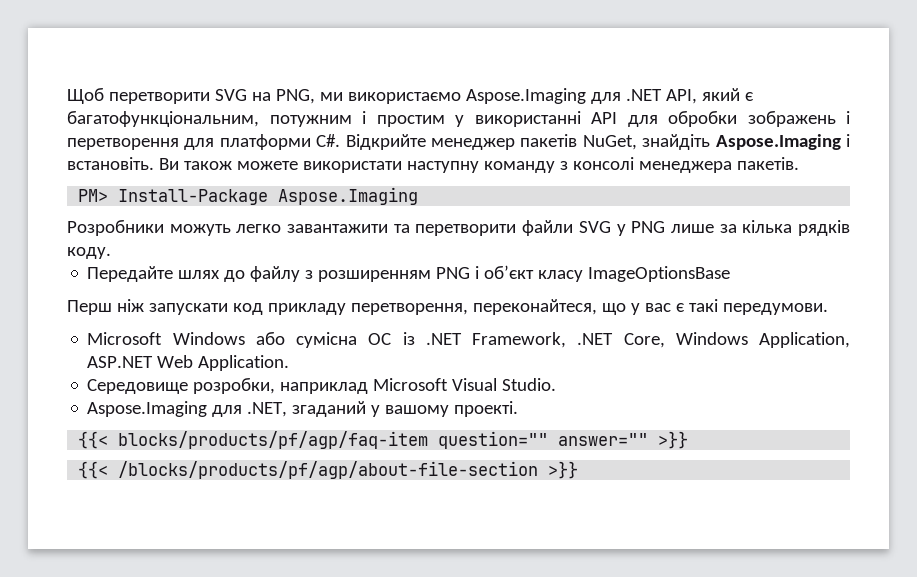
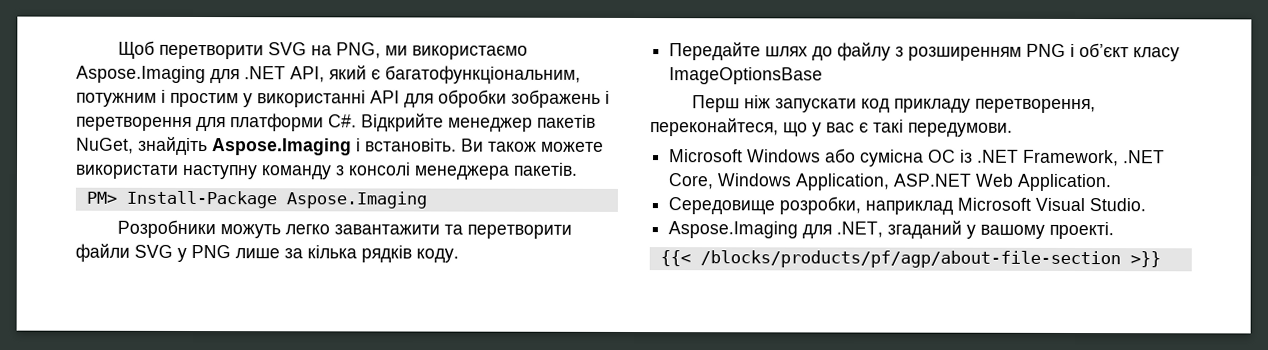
- {{< blocks/products/pf/agp/faq-item question="" answer="" >}}

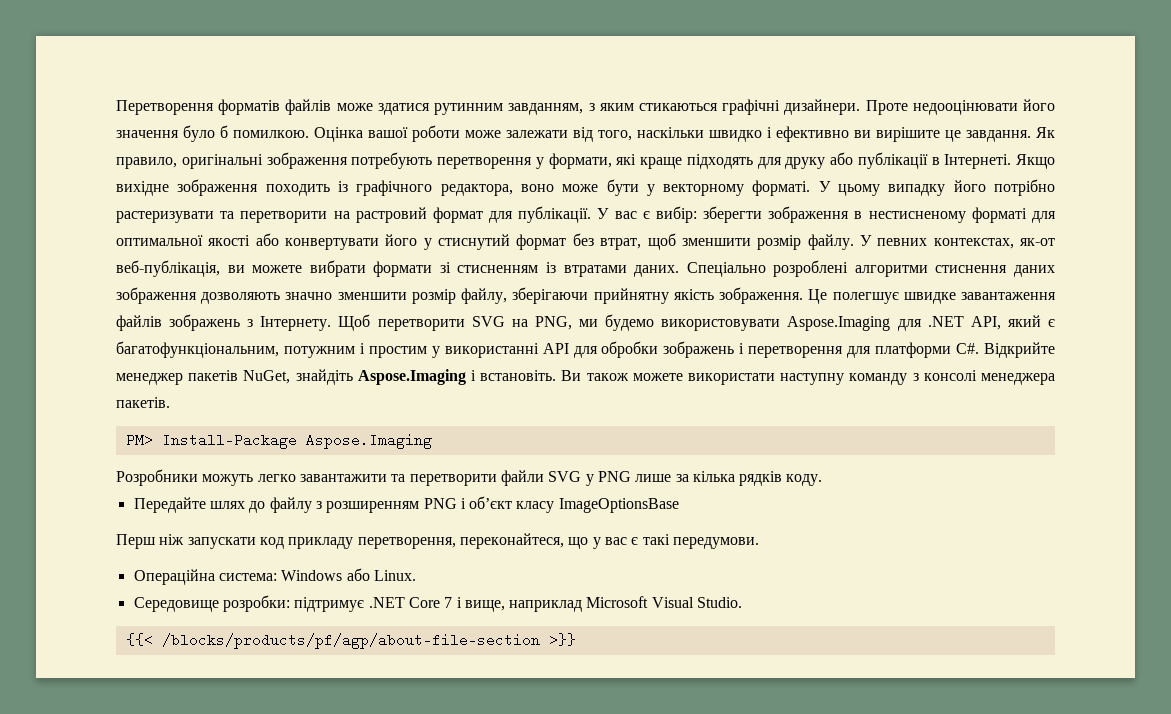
+ Перетворення форматів файлів може здатися рутинним завданням, з яким стикаються графічні дизайнери. Проте недооцінювати його значення було б помилкою. Оцінка вашої роботи може залежати від того, наскільки швидко і ефективно ви вирішите це завдання. Як правило, оригінальні зображення потребують перетворення у формати, які краще підходять для друку або публікації в Інтернеті. Якщо вихідне зображення походить із графічного редактора, воно може бути у векторному форматі. У цьому випадку його потрібно растеризувати та перетворити на растровий формат для публікації. У вас є вибір: зберегти зображення в нестисненому форматі для оптимальної якості або конвертувати його у стиснутий формат без втрат, щоб зменшити розмір файлу. У певних контекстах, як-от веб-публікація, ви можете вибрати формати зі стисненням із втратами даних. Спеціально розроблені алгоритми стиснення даних зображення дозволяють значно зменшити розмір файлу, зберігаючи прийнятну якість зображення. Це полегшує швидке завантаження файлів зображень з Інтернету.
- Щоб перетворити SVG на PNG, ми використаємо Aspose.Imaging для .NET API, який є багатофункціональним, потужним і простим у використанні API для обробки зображень і перетворення для платформи C#. Відкрийте менеджер пакетів NuGet, знайдіть Aspose.Imaging і встановіть.
+ Щоб перетворити SVG на PNG, ми будемо використовувати Aspose.Imaging для .NET API, який є багатофункціональним, потужним і простим у використанні API для обробки зображень і перетворення для платформи C#. Відкрийте менеджер пакетів NuGet, знайдіть Aspose.Imaging і встановіть.
- Microsoft Windows або сумісна ОС із .NET Framework, .NET Core, Windows Application, ASP.NET Web Application.
- Середовище розробки, наприклад Microsoft Visual Studio.
- Aspose.Imaging для .NET, згаданий у вашому проекті.
+ Операційна система: Windows або Linux.
+ Середовище розробки: підтримує .NET Core 7 і вище, наприклад Microsoft Visual Studio.

